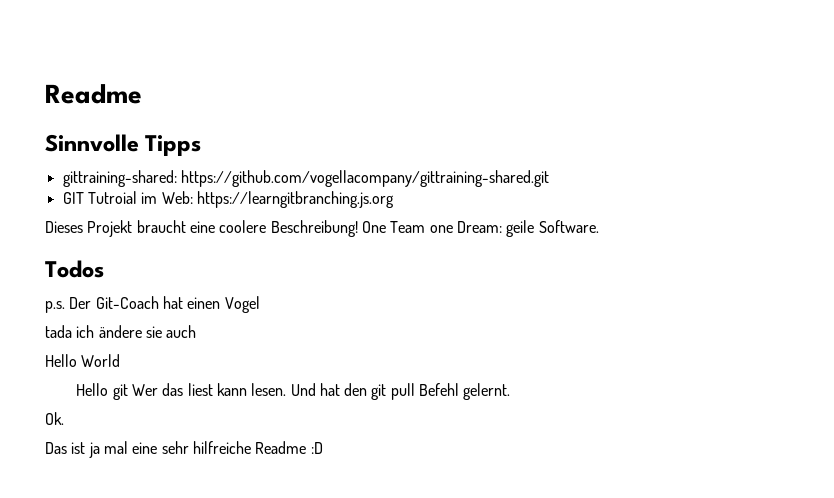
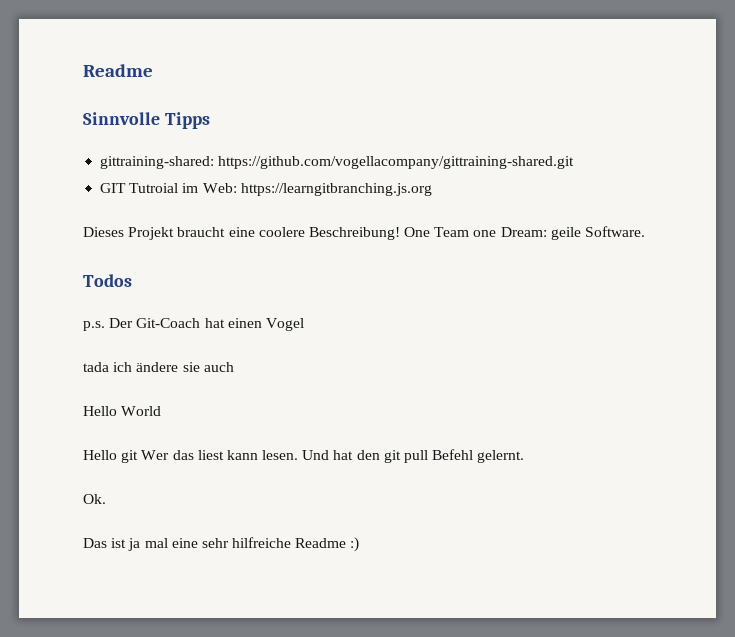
- Das ist ja mal eine sehr hilfreiche Readme :D
+ Das ist ja mal eine sehr hilfreiche Readme :)

